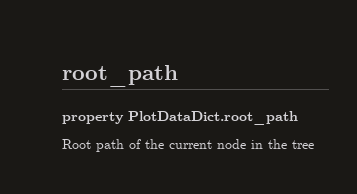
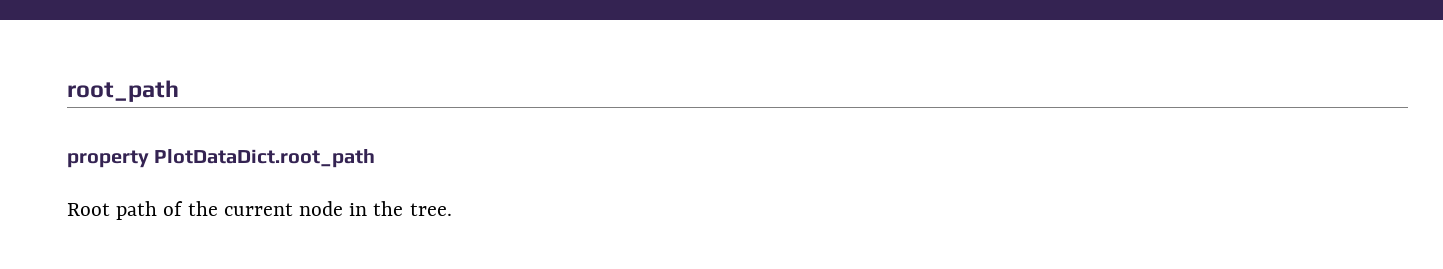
- Root path of the current node in the tree
+ Root path of the current node in the tree.

